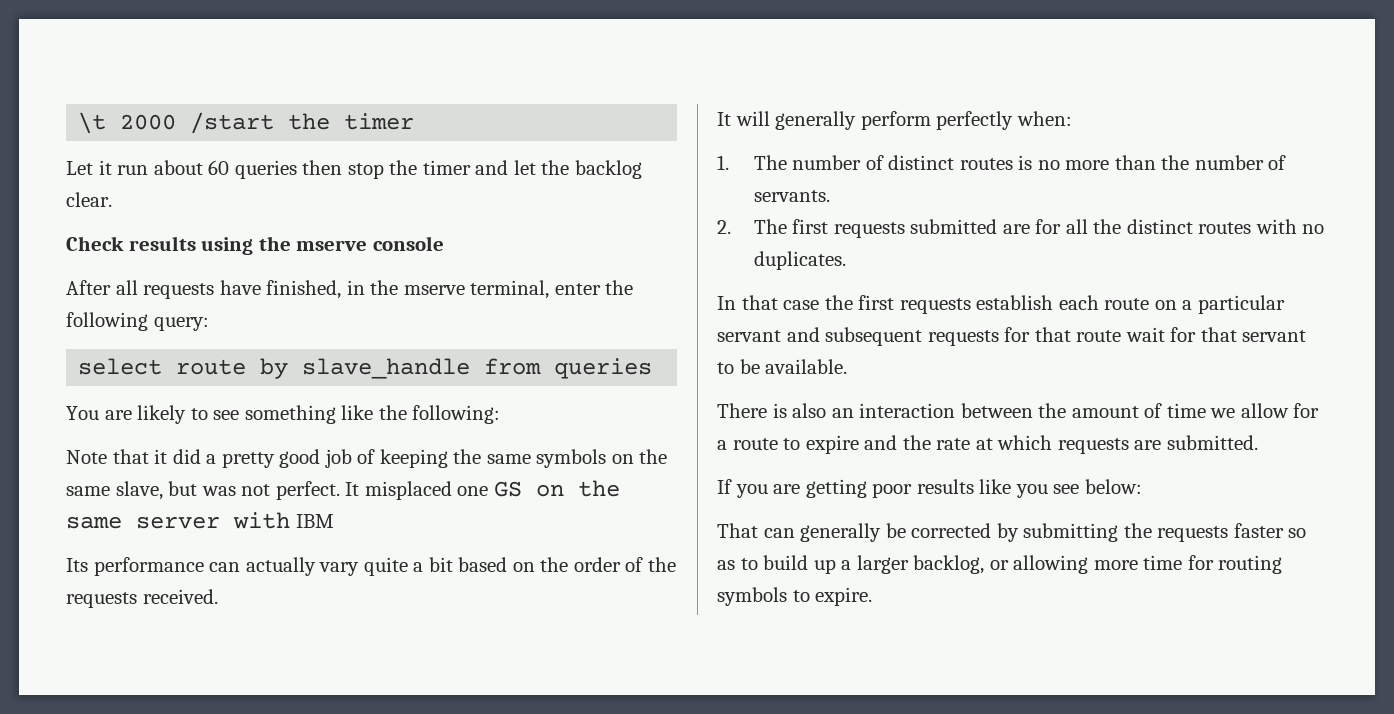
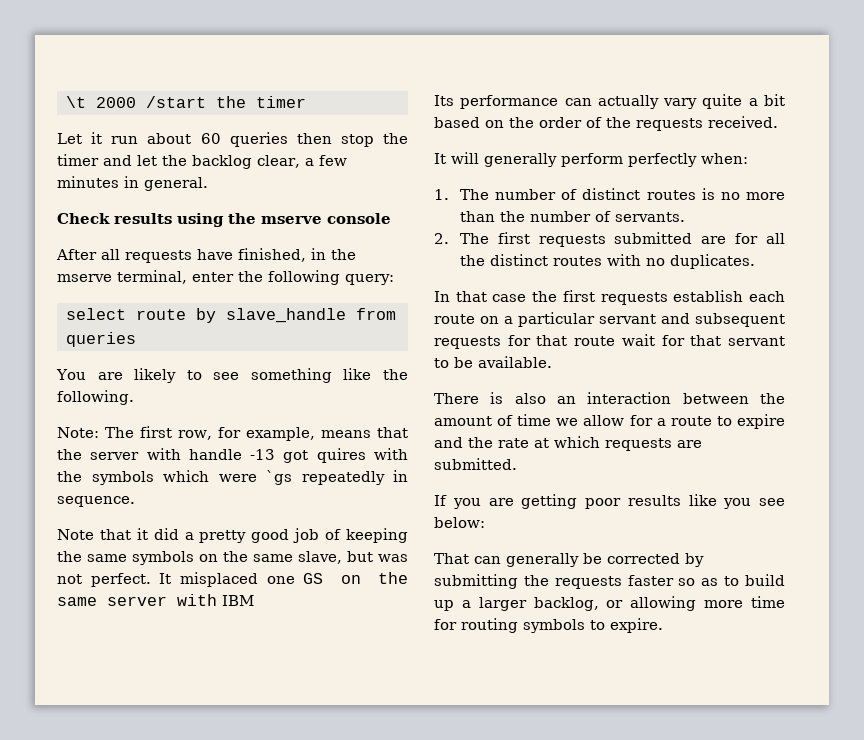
- Let it run about 60 queries then stop the timer and let the backlog clear.
+ Let it run about 60 queries then stop the timer and let the backlog clear, a few minutes in general.
- You are likely to see something like the following:
+ You are likely to see something like the following.
+ Note: The first row, for example, means that the server with handle -13 got quires with the symbols which were `gs repeatedly in sequence.

